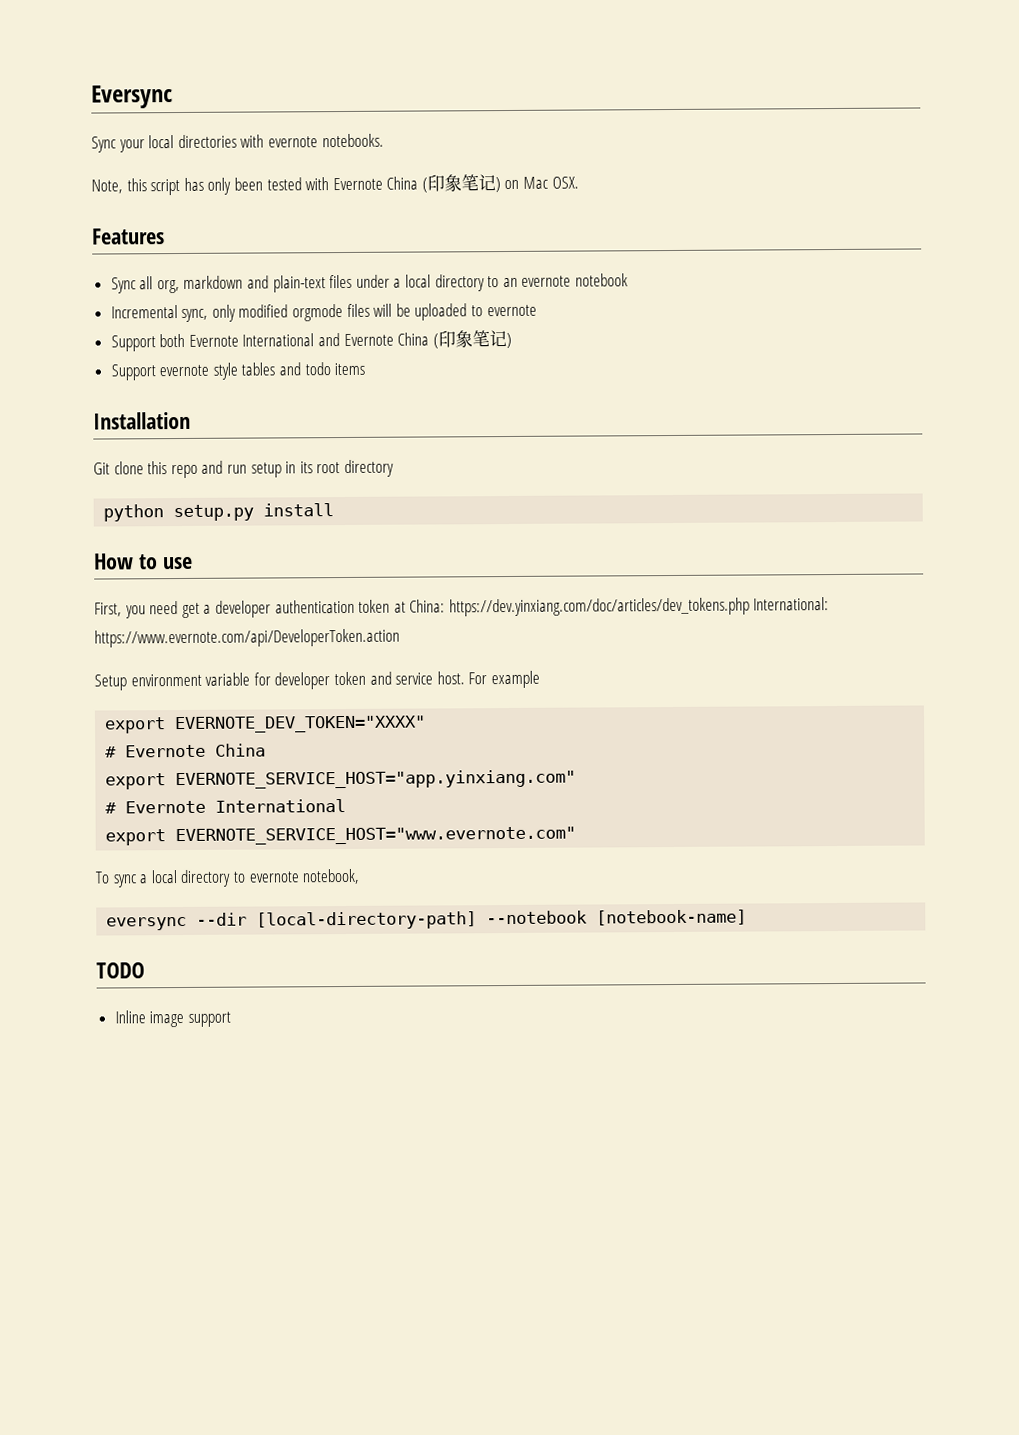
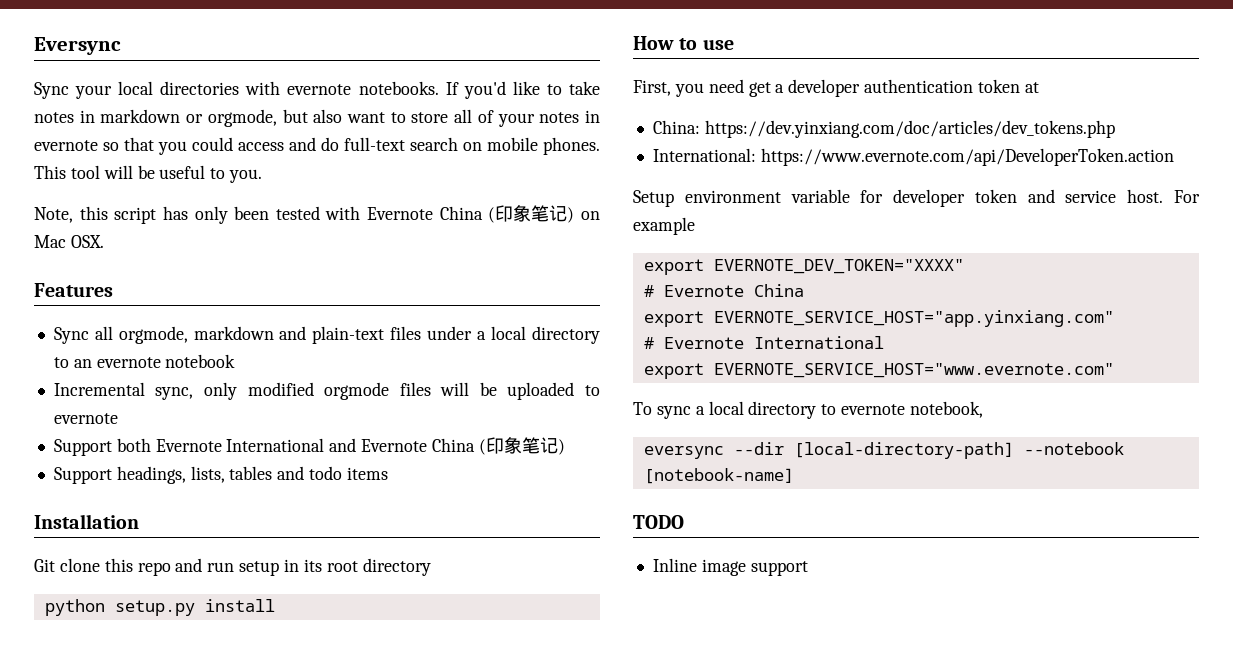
+ If you'd like to take notes in markdown or orgmode, but also want to store all of your notes in evernote so that you could access and do full-text search on mobile phones. This tool will be useful to you.
- Sync all org, markdown and plain-text files under a local directory to an evernote notebook
+ Sync all orgmode, markdown and plain-text files under a local directory to an evernote notebook
- Support evernote style tables and todo items
+ Support headings, lists, tables and todo items
- First, you need get a developer authentication token at China: https://dev.yinxiang.com/doc/articles/dev_tokens.php International: https://www.evernote.com/api/DeveloperToken.action
+ First, you need get a developer authentication token at
+ China: https://dev.yinxiang.com/doc/articles/dev_tokens.php
+ International: https://www.evernote.com/api/DeveloperToken.action

